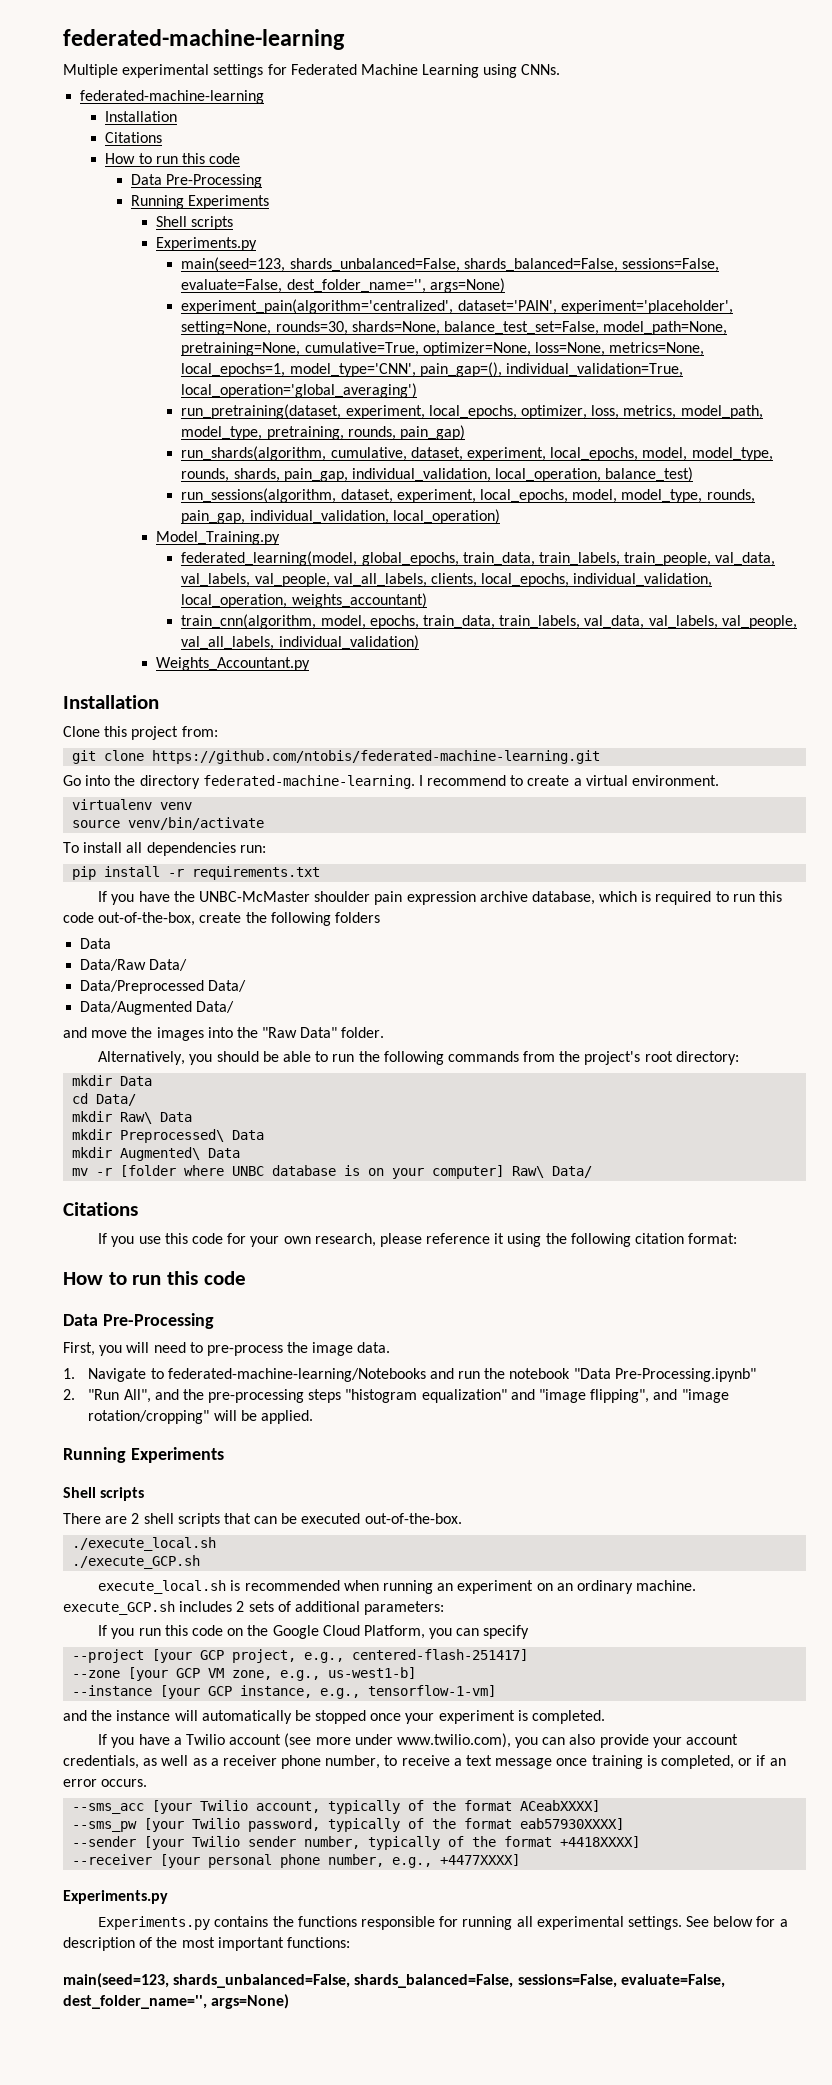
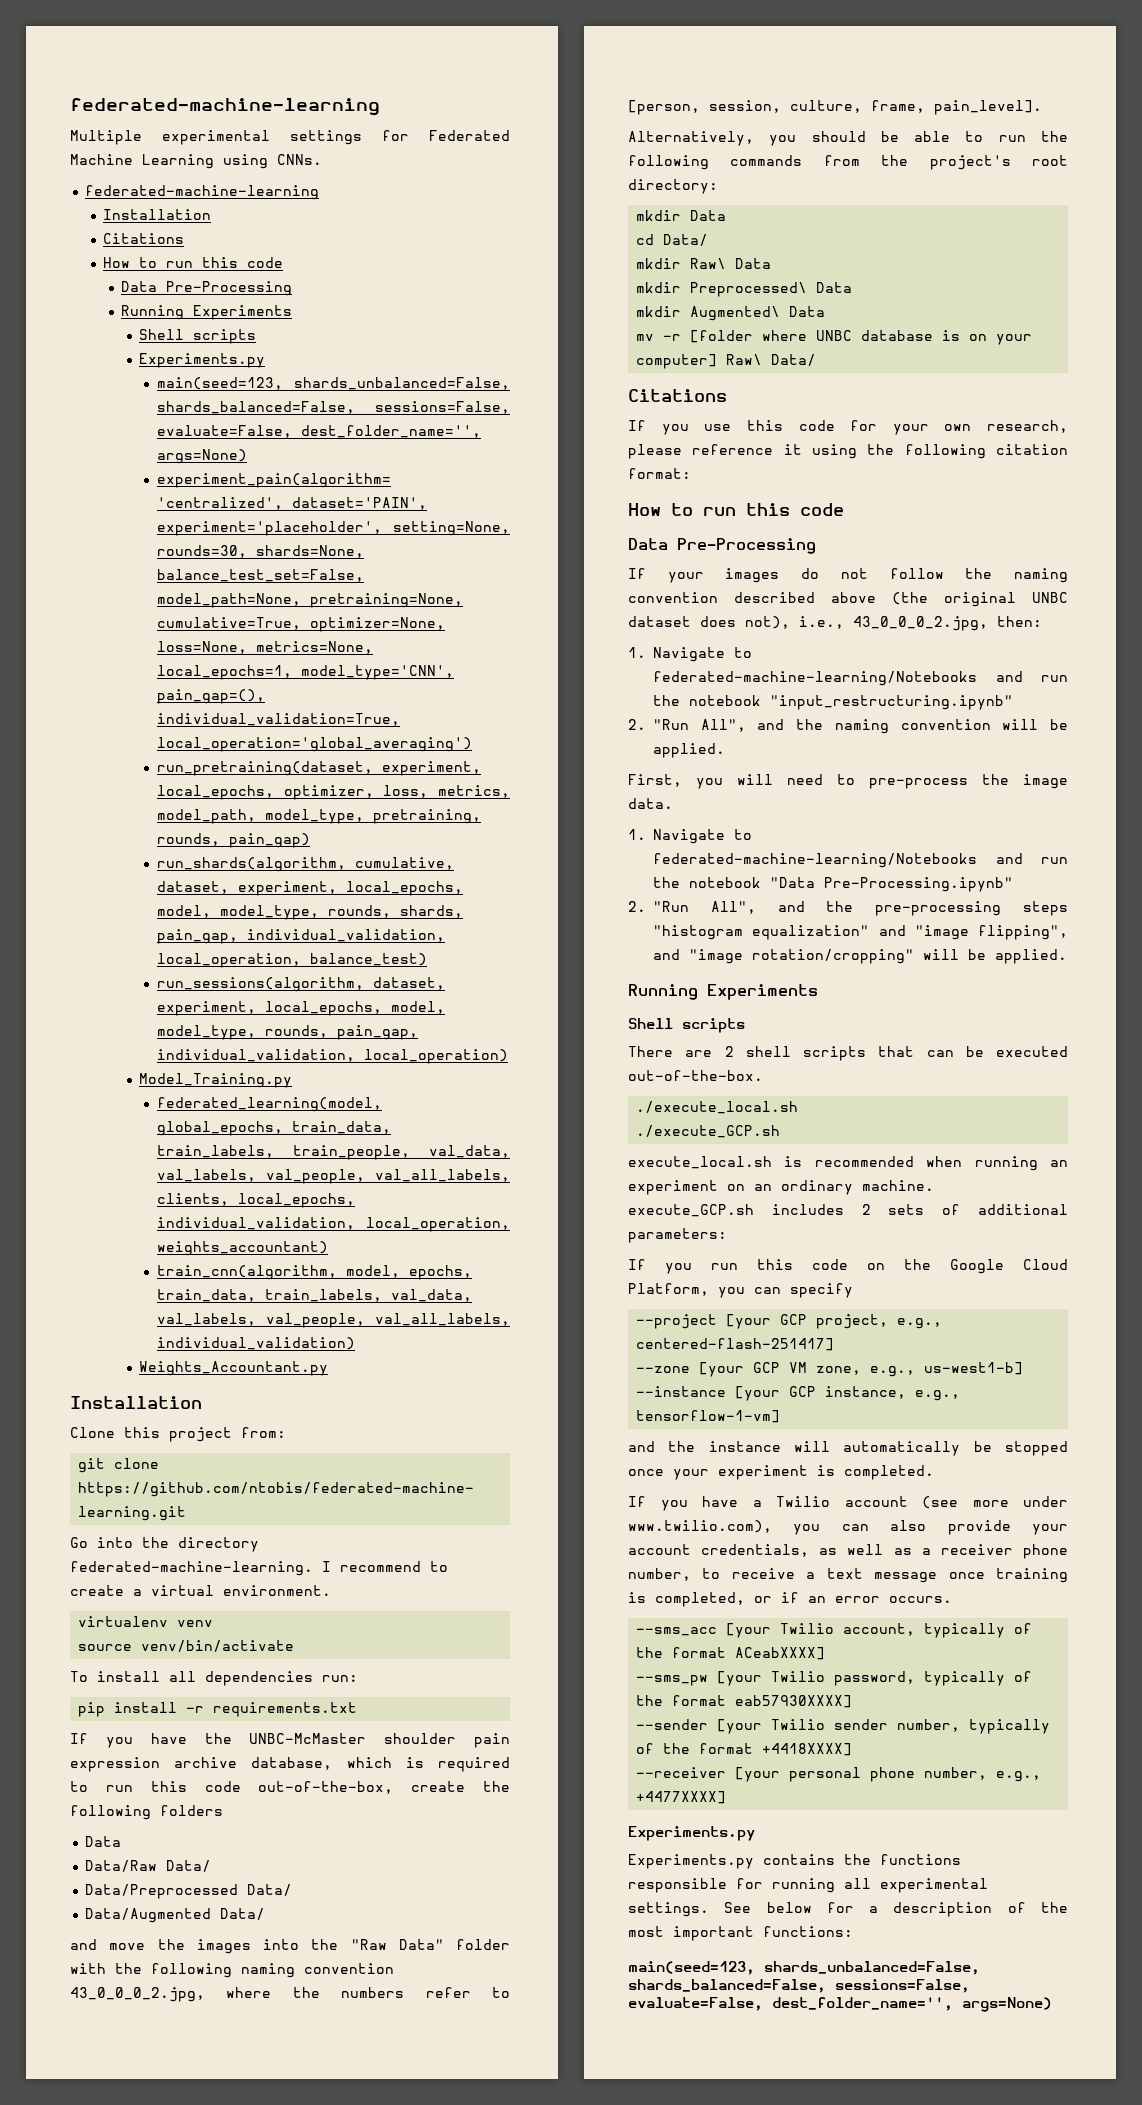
- and move the images into the "Raw Data" folder.
+ and move the images into the "Raw Data" folder with the following naming convention 43_0_0_0_2.jpg, where the numbers refer to [person, session, culture, frame, pain_level].
+ If your images do not follow the naming convention described above (the original UNBC dataset does not), i.e., 43_0_0_0_2.jpg, then:
+ 1. Navigate to federated-machine-learning/Notebooks and run the notebook "input_restructuring.ipynb"
+ 2. "Run All", and the naming convention will be applied.

